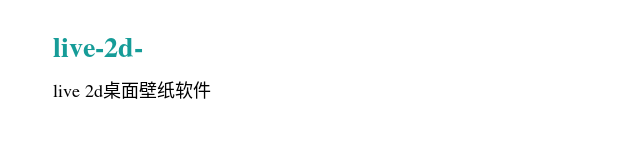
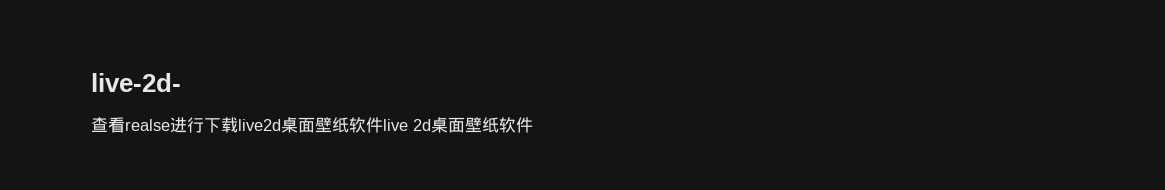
- live 2d桌面壁纸软件
+ 查看realse进行下载live2d桌面壁纸软件live 2d桌面壁纸软件

